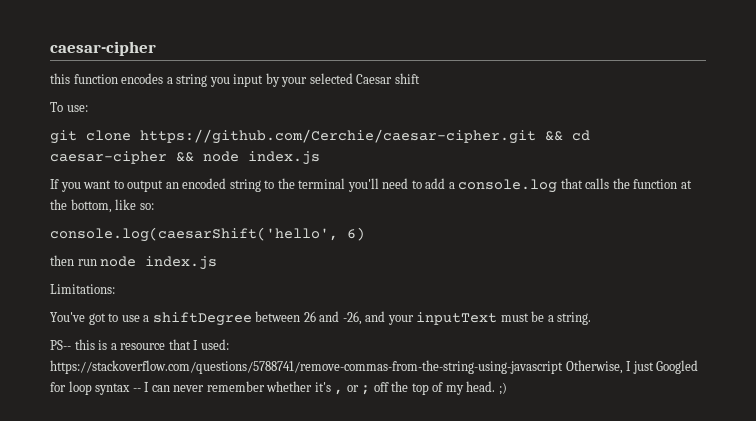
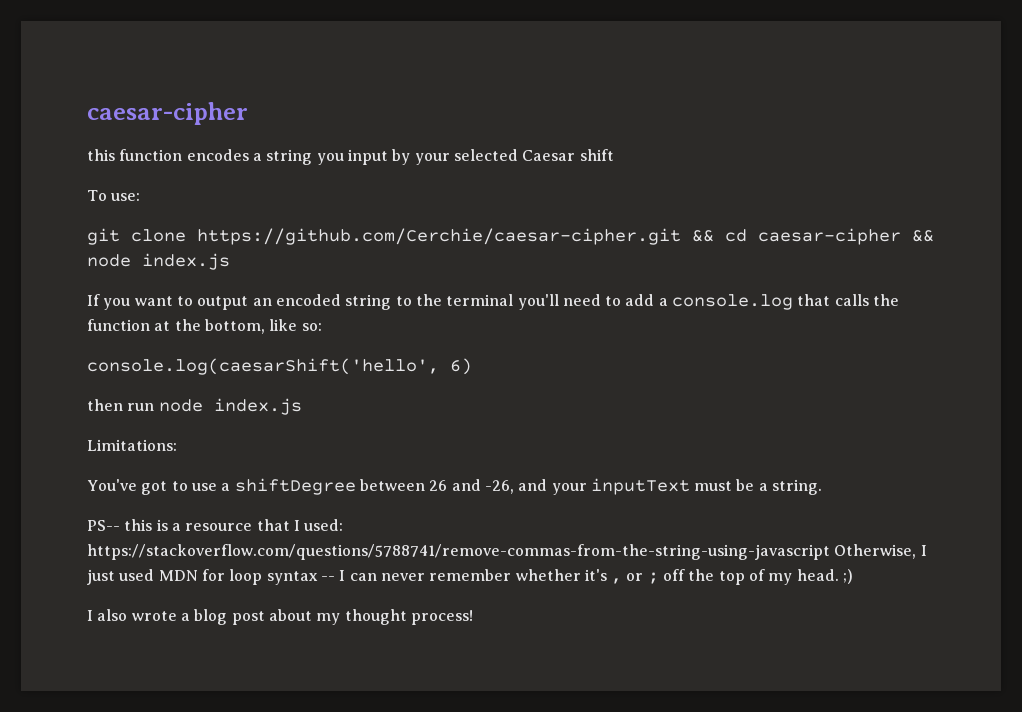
- PS-- this is a resource that I used: https://stackoverflow.com/questions/5788741/remove-commas-from-the-string-using-javascript Otherwise, I just Googled for loop syntax -- I can never remember whether it's , or ; off the top of my head. ;)
+ PS-- this is a resource that I used: https://stackoverflow.com/questions/5788741/remove-commas-from-the-string-using-javascript Otherwise, I just used MDN for loop syntax -- I can never remember whether it's , or ; off the top of my head. ;)
+ I also wrote a blog post about my thought process!

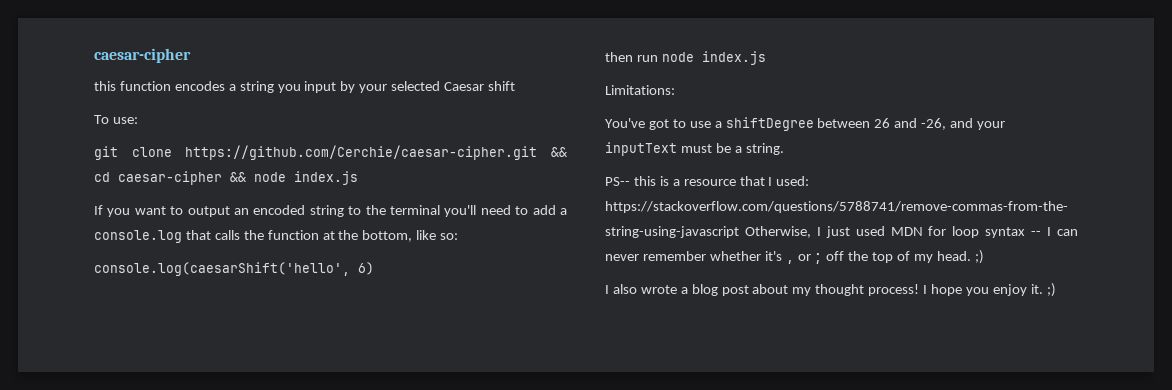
+ I hope you enjoy it. ;)

